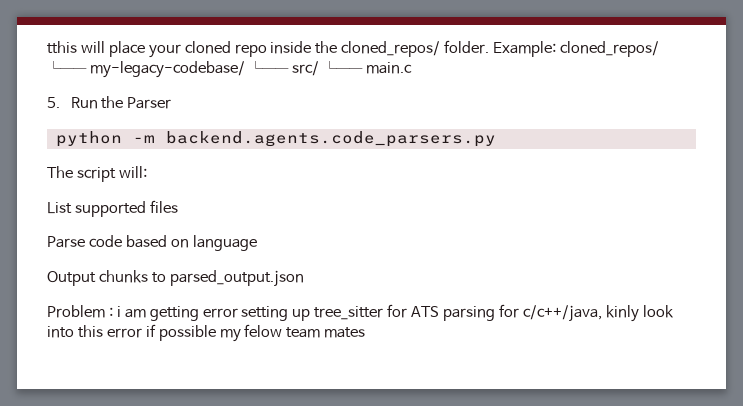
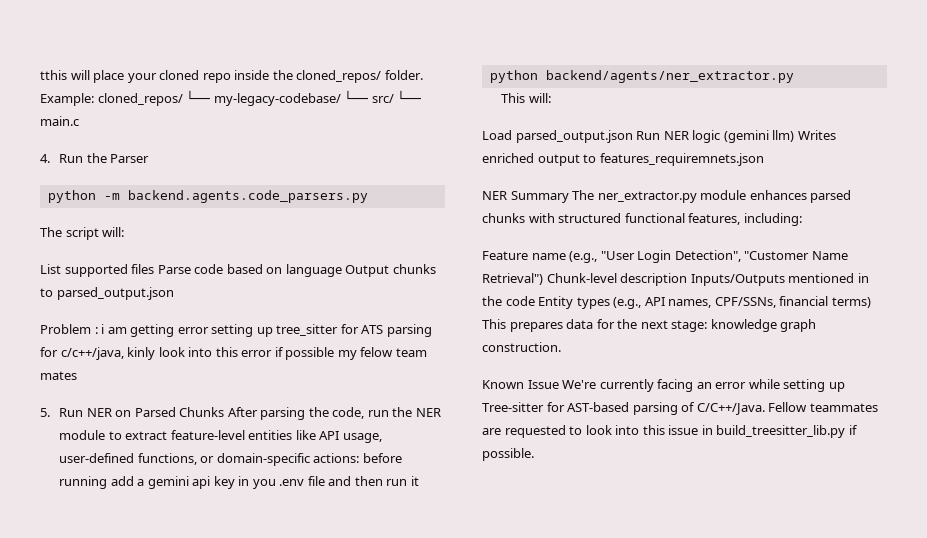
- 5. Run the Parser
+ 4. Run the Parser
- List supported files
- Parse code based on language
- Output chunks to parsed_output.json
+ List supported files Parse code based on language Output chunks to parsed_output.json
+ 5. Run NER on Parsed Chunks After parsing the code, run the NER module to extract feature-level entities like API usage, user-defined functions, or domain-specific actions: before running add a gemini api key in you .env file and then run it
+ python backend/agents/ner_extractor.py
+ This will:
+ Load parsed_output.json Run NER logic (gemini llm) Writes enriched output to features_requiremnets.json
+ NER Summary The ner_extractor.py module enhances parsed chunks with structured functional features, including:
+ Feature name (e.g., "User Login Detection", "Customer Name Retrieval") Chunk-level description Inputs/Outputs mentioned in the code Entity types (e.g., API names, CPF/SSNs, financial terms) This prepares data for the next stage: knowledge graph construction.
+ Known Issue We're currently facing an error while setting up Tree-sitter for AST-based parsing of C/C++/Java. Fellow teammates are requested to look into this issue in build_treesitter_lib.py if possible.

